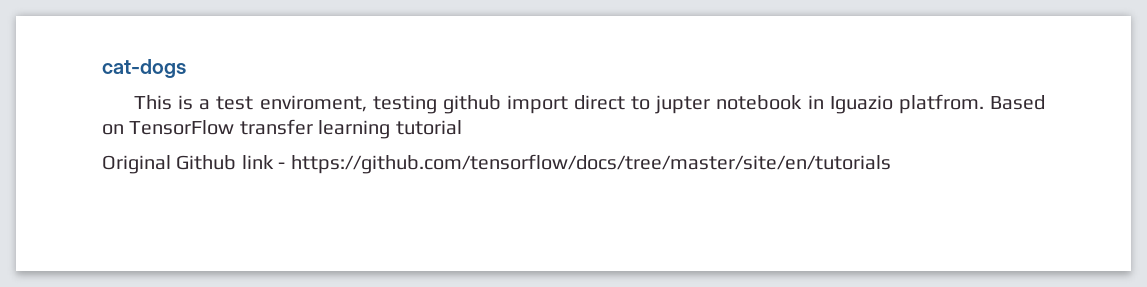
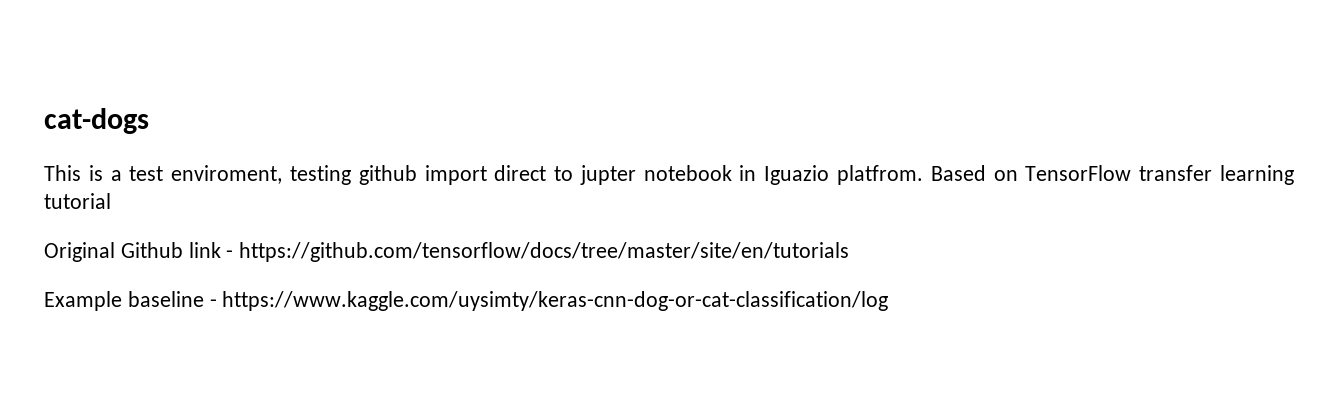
+ Example baseline - https://www.kaggle.com/uysimty/keras-cnn-dog-or-cat-classification/log

